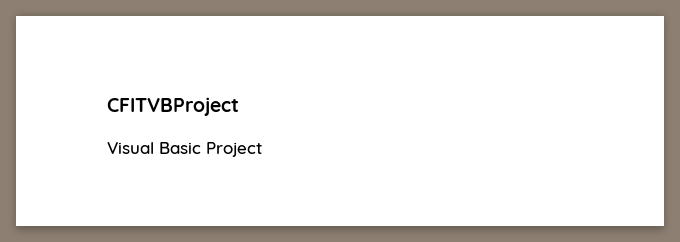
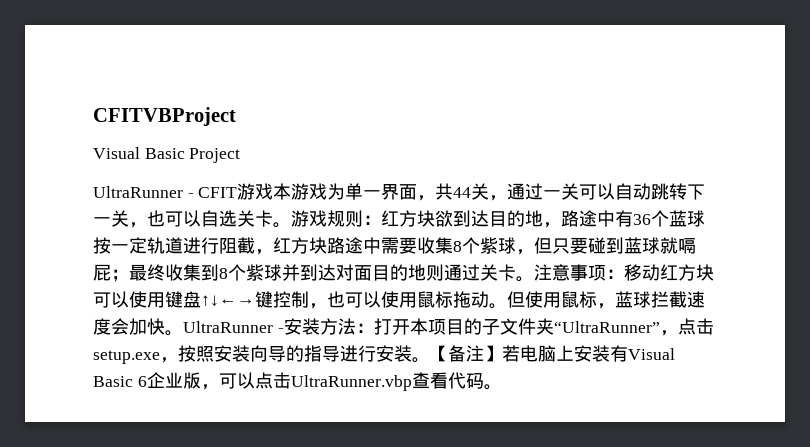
+ UltraRunner - CFIT游戏本游戏为单一界面，共44关，通过一关可以自动跳转下一关，也可以自选关卡。游戏规则：红方块欲到达目的地，路途中有36个蓝球按一定轨道进行阻截，红方块路途中需要收集8个紫球，但只要碰到蓝球就嗝屁；最终收集到8个紫球并到达对面目的地则通过关卡。注意事项：移动红方块可以使用键盘↑↓←→键控制，也可以使用鼠标拖动。但使用鼠标，蓝球拦截速度会加快。UltraRunner -安装方法：打开本项目的子文件夹“UltraRunner”，点击setup.exe，按照安装向导的指导进行安装。【备注】若电脑上安装有Visual Basic 6企业版，可以点击UltraRunner.vbp查看代码。

